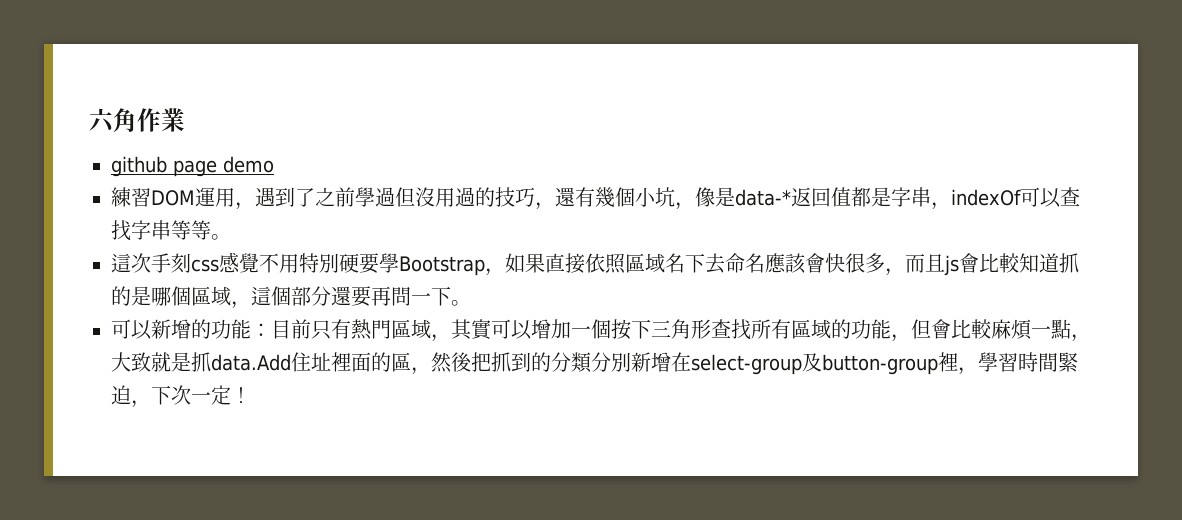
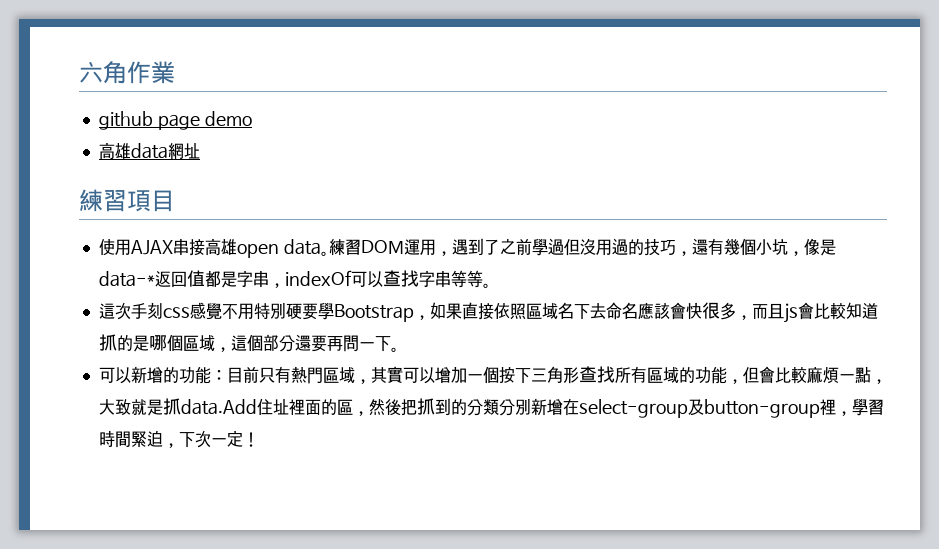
+ 高雄data網址
+ 練習項目
+ 使用AJAX串接高雄open data。

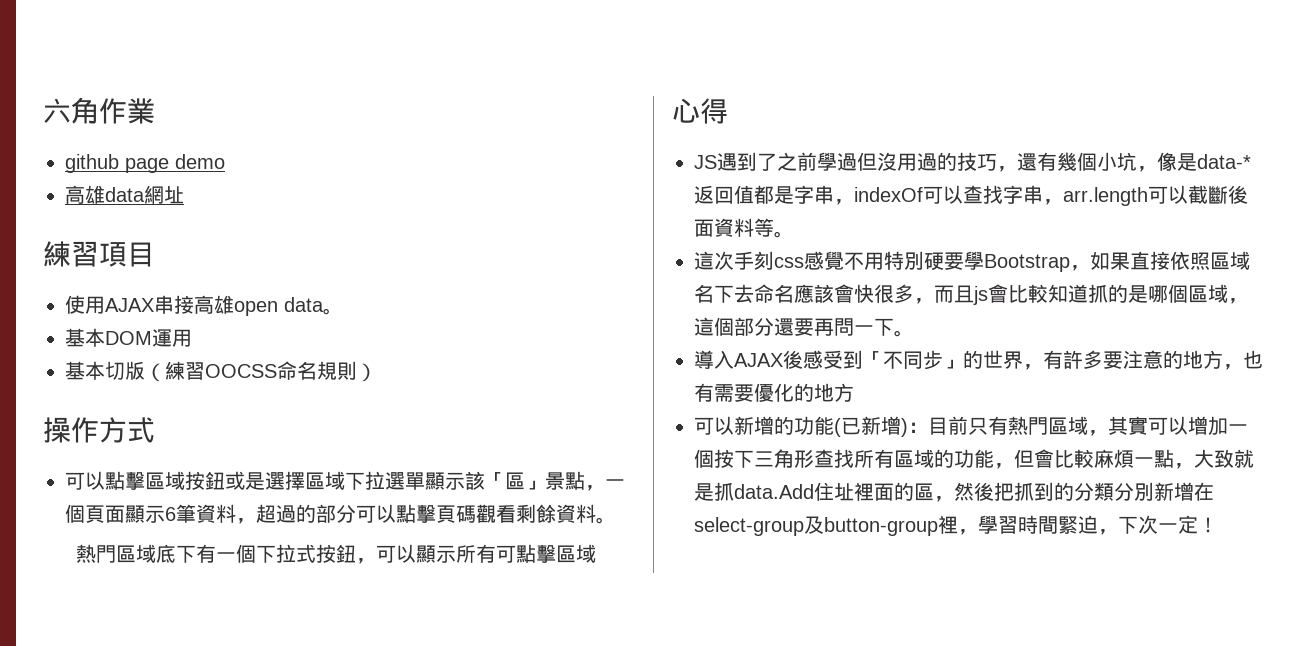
- 使用AJAX串接高雄open data。練習DOM運用，遇到了之前學過但沒用過的技巧，還有幾個小坑，像是data-*返回值都是字串，indexOf可以查找字串等等。
+ 使用AJAX串接高雄open data。
+ 基本DOM運用
+ 基本切版（練習OOCSS命名規則）
+ 操作方式
+ 可以點擊區域按鈕或是選擇區域下拉選單顯示該「區」景點，一個頁面顯示6筆資料，超過的部分可以點擊頁碼觀看剩餘資料。
+ 熱門區域底下有一個下拉式按鈕，可以顯示所有可點擊區域
+ 心得
+ JS遇到了之前學過但沒用過的技巧，還有幾個小坑，像是data-*返回值都是字串，indexOf可以查找字串，arr.length可以截斷後面資料等。
+ 導入AJAX後感受到「不同步」的世界，有許多要注意的地方，也有需要優化的地方
- 可以新增的功能：目前只有熱門區域，其實可以增加一個按下三角形查找所有區域的功能，但會比較麻煩一點，大致就是抓data.Add住址裡面的區，然後把抓到的分類分別新增在select-group及button-group裡，學習時間緊迫，下次一定！
+ 可以新增的功能(已新增)：目前只有熱門區域，其實可以增加一個按下三角形查找所有區域的功能，但會比較麻煩一點，大致就是抓data.Add住址裡面的區，然後把抓到的分類分別新增在select-group及button-group裡，學習時間緊迫，下次一定！

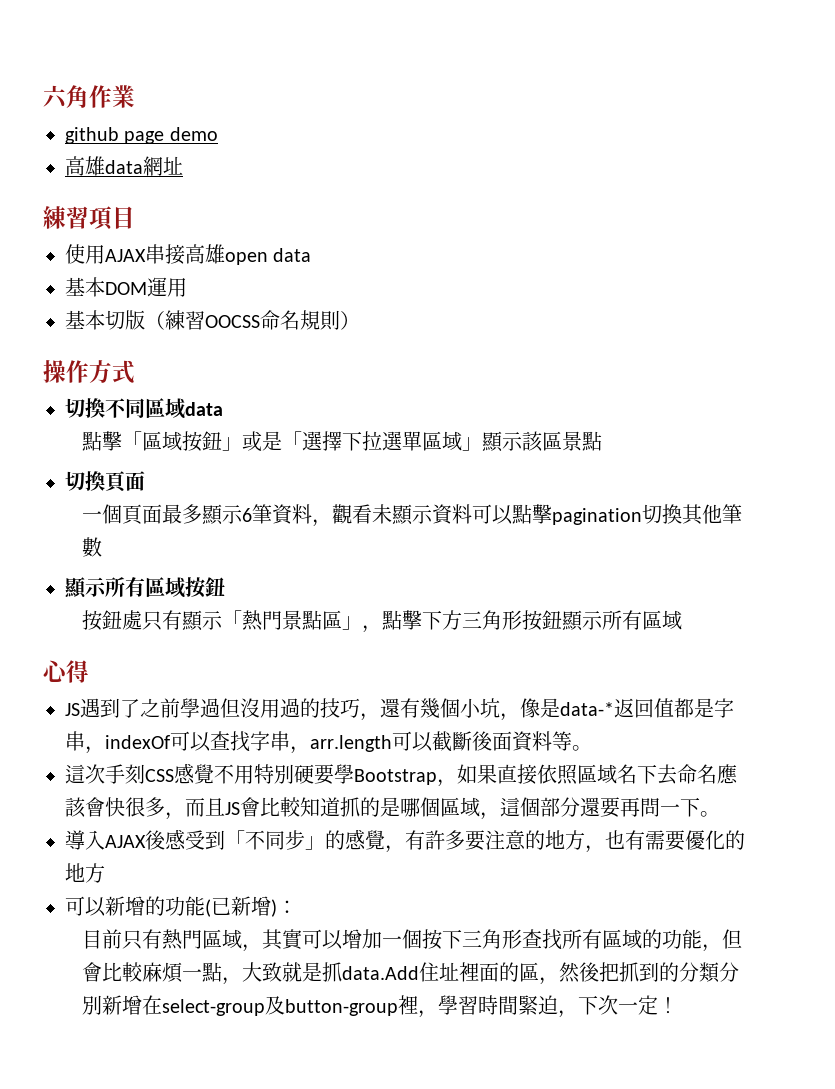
- 使用AJAX串接高雄open data。
+ 使用AJAX串接高雄open data
- 可以點擊區域按鈕或是選擇區域下拉選單顯示該「區」景點，一個頁面顯示6筆資料，超過的部分可以點擊頁碼觀看剩餘資料。
- 熱門區域底下有一個下拉式按鈕，可以顯示所有可點擊區域
+ 切換不同區域data
+ 點擊「區域按鈕」或是「選擇下拉選單區域」顯示該區景點
+ 切換頁面
+ 一個頁面最多顯示6筆資料，觀看未顯示資料可以點擊pagination切換其他筆數
+ 顯示所有區域按鈕
+ 按鈕處只有顯示「熱門景點區」，點擊下方三角形按鈕顯示所有區域
- 這次手刻css感覺不用特別硬要學Bootstrap，如果直接依照區域名下去命名應該會快很多，而且js會比較知道抓的是哪個區域，這個部分還要再問一下。
+ 這次手刻CSS感覺不用特別硬要學Bootstrap，如果直接依照區域名下去命名應該會快很多，而且JS會比較知道抓的是哪個區域，這個部分還要再問一下。
- 導入AJAX後感受到「不同步」的世界，有許多要注意的地方，也有需要優化的地方
+ 導入AJAX後感受到「不同步」的感覺，有許多要注意的地方，也有需要優化的地方
- 可以新增的功能(已新增)：目前只有熱門區域，其實可以增加一個按下三角形查找所有區域的功能，但會比較麻煩一點，大致就是抓data.Add住址裡面的區，然後把抓到的分類分別新增在select-group及button-group裡，學習時間緊迫，下次一定！
+ 可以新增的功能(已新增)：
+ 目前只有熱門區域，其實可以增加一個按下三角形查找所有區域的功能，但會比較麻煩一點，大致就是抓data.Add住址裡面的區，然後把抓到的分類分別新增在select-group及button-group裡，學習時間緊迫，下次一定！

